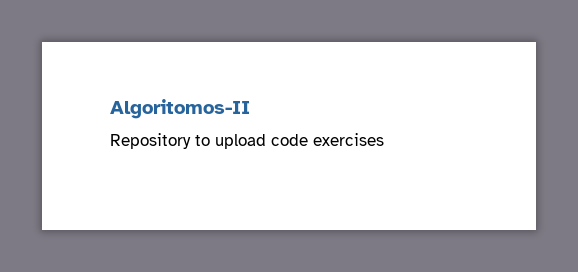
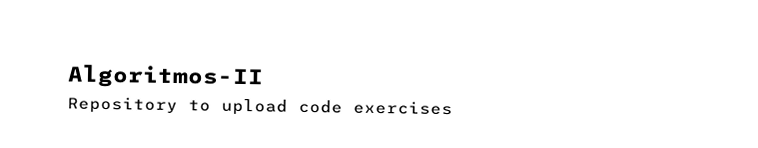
- Algoritomos-II
+ Algoritmos-II

